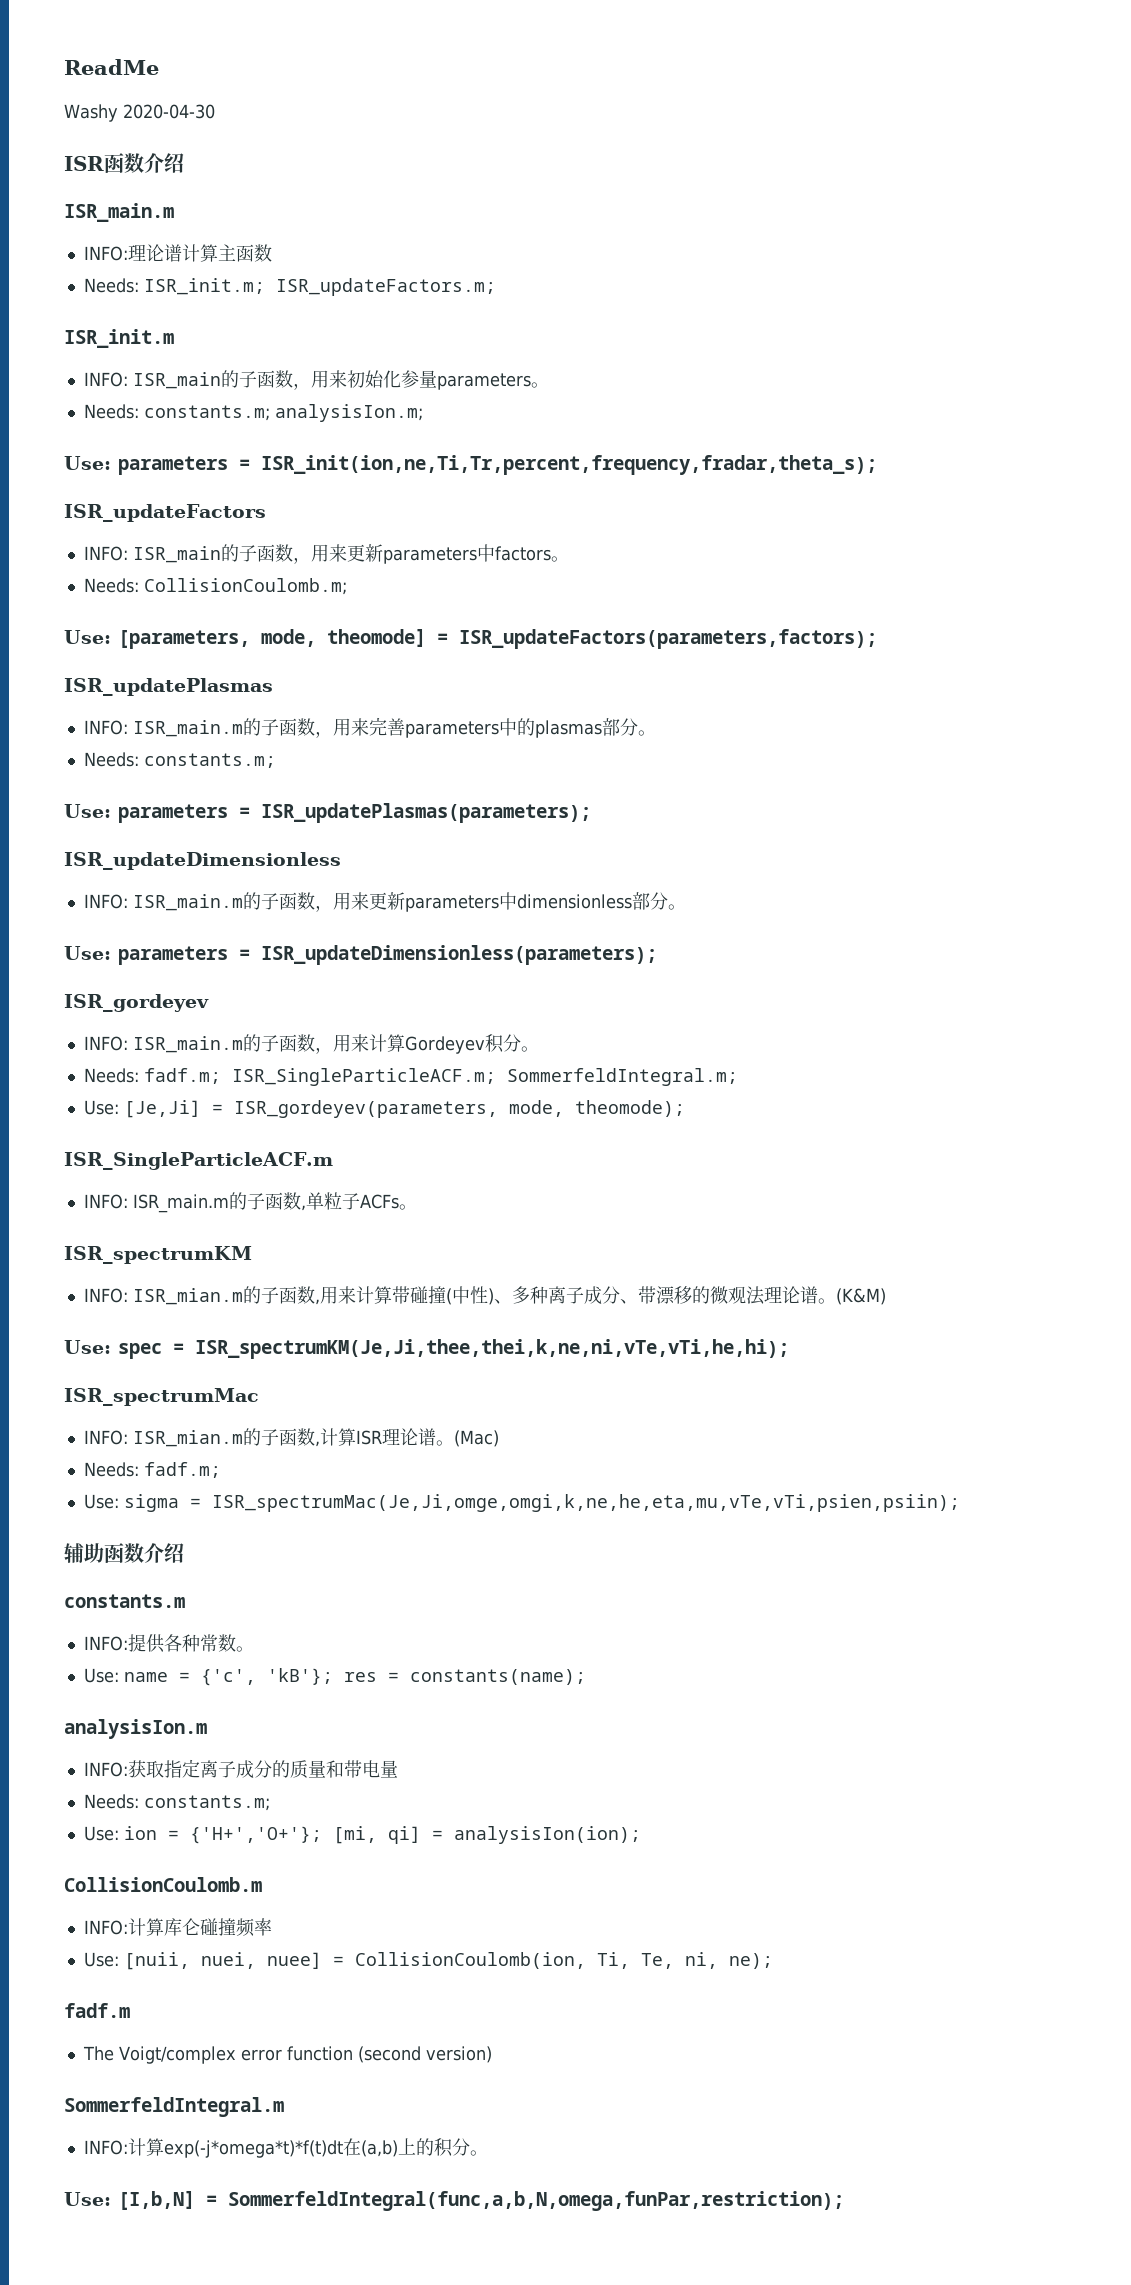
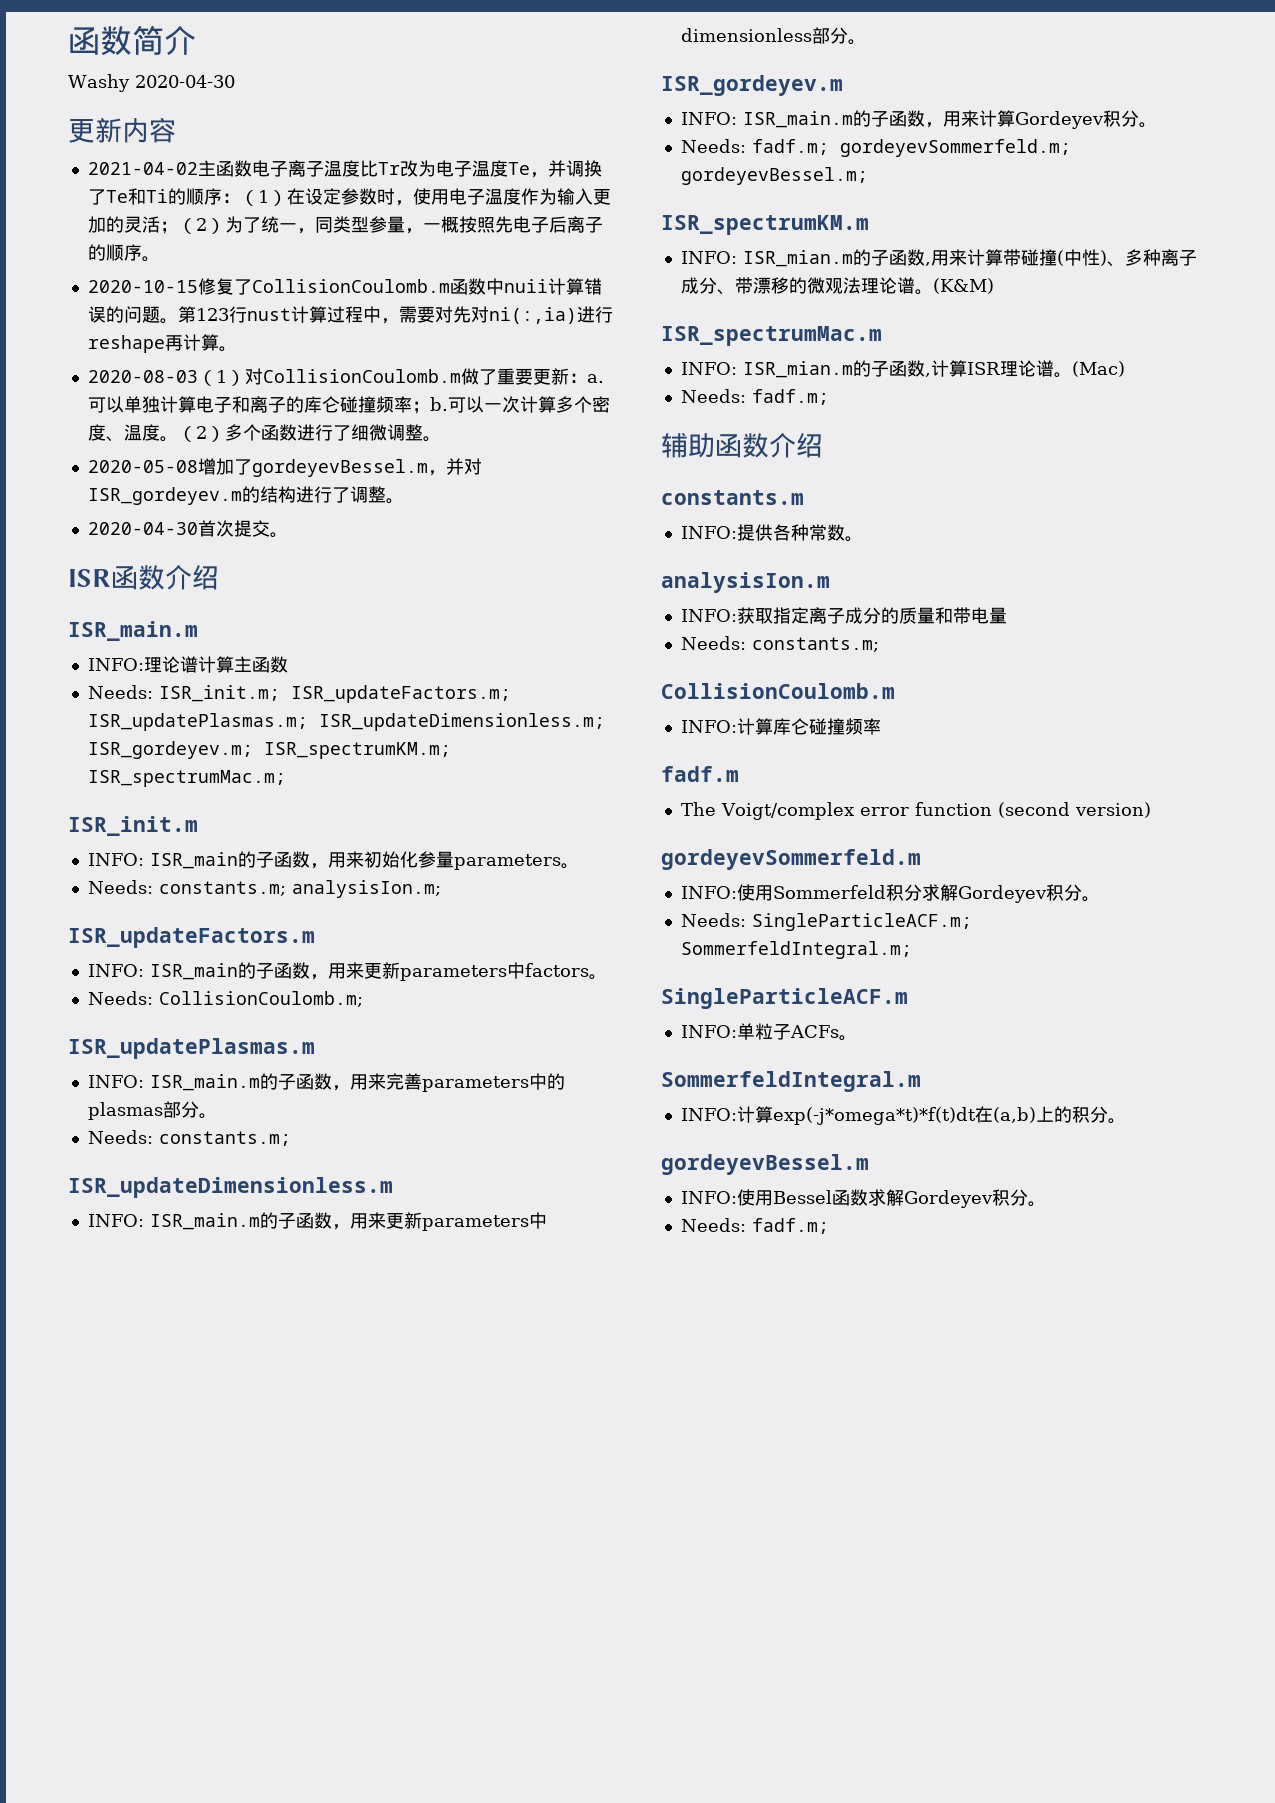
- ReadMe
+ 函数简介
+ 更新内容
+ 2021-04-02主函数电子离子温度比Tr改为电子温度Te，并调换了Te和Ti的顺序：（1）在设定参数时，使用电子温度作为输入更加的灵活；（2）为了统一，同类型参量，一概按照先电子后离子的顺序。
+ 2020-10-15修复了CollisionCoulomb.m函数中nuii计算错误的问题。第123行nust计算过程中，需要对先对ni(:,ia)进行reshape再计算。
+ 2020-08-03（1）对CollisionCoulomb.m做了重要更新：a.可以单独计算电子和离子的库仑碰撞频率；b.可以一次计算多个密度、温度。（2）多个函数进行了细微调整。
+ 2020-05-08增加了gordeyevBessel.m，并对ISR_gordeyev.m的结构进行了调整。
+ 2020-04-30首次提交。
- Needs: ISR_init.m; ISR_updateFactors.m;
+ Needs: ISR_init.m; ISR_updateFactors.m; ISR_updatePlasmas.m; ISR_updateDimensionless.m; ISR_gordeyev.m; ISR_spectrumKM.m; ISR_spectrumMac.m;
- Use: parameters = ISR_init(ion,ne,Ti,Tr,percent,frequency,fradar,theta_s);
- ISR_updateFactors
+ ISR_updateFactors.m
- Use: [parameters, mode, theomode] = ISR_updateFactors(parameters,factors);
- ISR_updatePlasmas
+ ISR_updatePlasmas.m
- Use: parameters = ISR_updatePlasmas(parameters);
- ISR_updateDimensionless
+ ISR_updateDimensionless.m
  INFO: ISR_main.m的子函数，用来更新parameters中dimensionless部分。
- Use: parameters = ISR_updateDimensionless(parameters);
- ISR_gordeyev
+ ISR_gordeyev.m
- Needs: fadf.m; ISR_SingleParticleACF.m; SommerfeldIntegral.m;
- Use: [Je,Ji] = ISR_gordeyev(parameters, mode, theomode);
- ISR_SingleParticleACF.m
- INFO: ISR_main.m的子函数,单粒子ACFs。
- ISR_spectrumKM
+ Needs: fadf.m; gordeyevSommerfeld.m; gordeyevBessel.m;
+ ISR_spectrumKM.m
- Use: spec = ISR_spectrumKM(Je,Ji,thee,thei,k,ne,ni,vTe,vTi,he,hi);
- ISR_spectrumMac
+ ISR_spectrumMac.m
- Use: sigma = ISR_spectrumMac(Je,Ji,omge,omgi,k,ne,he,eta,mu,vTe,vTi,psien,psiin);
- Use: name = {'c', 'kB'}; res = constants(name);
- Use: ion = {'H+','O+'}; [mi, qi] = analysisIon(ion);
- Use: [nuii, nuei, nuee] = CollisionCoulomb(ion, Ti, Te, ni, ne);
+ gordeyevSommerfeld.m
+ INFO:使用Sommerfeld积分求解Gordeyev积分。
+ Needs: SingleParticleACF.m; SommerfeldIntegral.m;
+ SingleParticleACF.m
+ INFO:单粒子ACFs。
  INFO:计算exp(-j*omega*t)*f(t)dt在(a,b)上的积分。
- Use: [I,b,N] = SommerfeldIntegral(func,a,b,N,omega,funPar,restriction);
+ gordeyevBessel.m
+ INFO:使用Bessel函数求解Gordeyev积分。
+ Needs: fadf.m;

